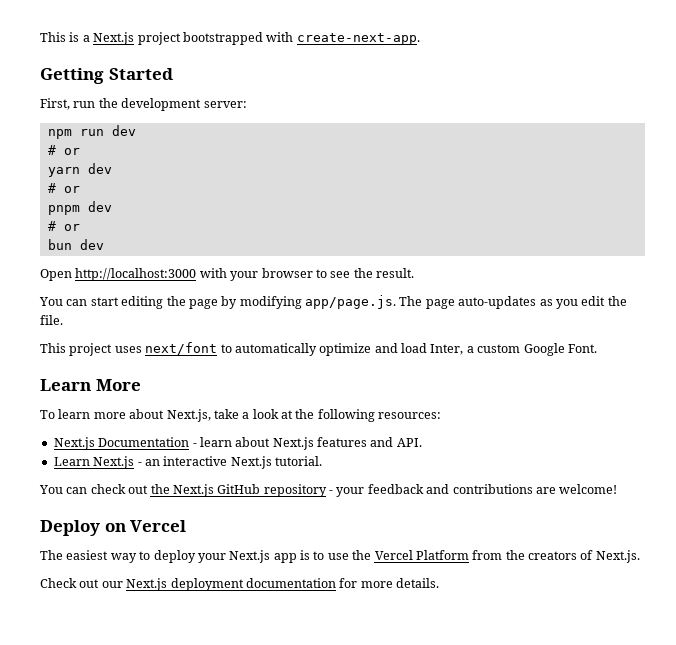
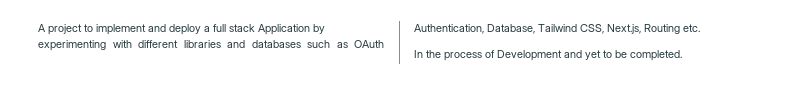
- This is a Next.js project bootstrapped with create-next-app.
- Getting Started
- First, run the development server:
- npm run dev
- # or
- yarn dev
- # or
- pnpm dev
- # or
- bun dev
- Open http://localhost:3000 with your browser to see the result.
- You can start editing the page by modifying app/page.js. The page auto-updates as you edit the file.
- This project uses next/font to automatically optimize and load Inter, a custom Google Font.
- Learn More
- To learn more about Next.js, take a look at the following resources:
- Next.js Documentation - learn about Next.js features and API.
- Learn Next.js - an interactive Next.js tutorial.
- You can check out the Next.js GitHub repository - your feedback and contributions are welcome!
- Deploy on Vercel
- The easiest way to deploy your Next.js app is to use the Vercel Platform from the creators of Next.js.
- Check out our Next.js deployment documentation for more details.
+ A project to implement and deploy a full stack Application by experimenting with different libraries and databases such as OAuth Authentication, Database, Tailwind CSS, Next.js, Routing etc.
+ In the process of Development and yet to be completed.

